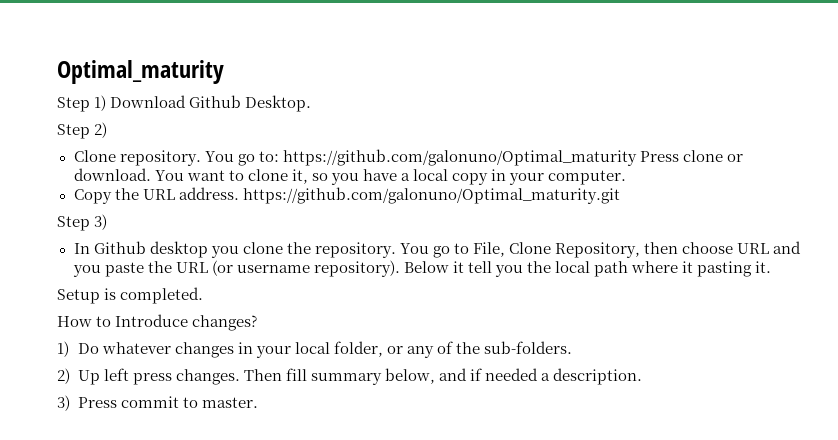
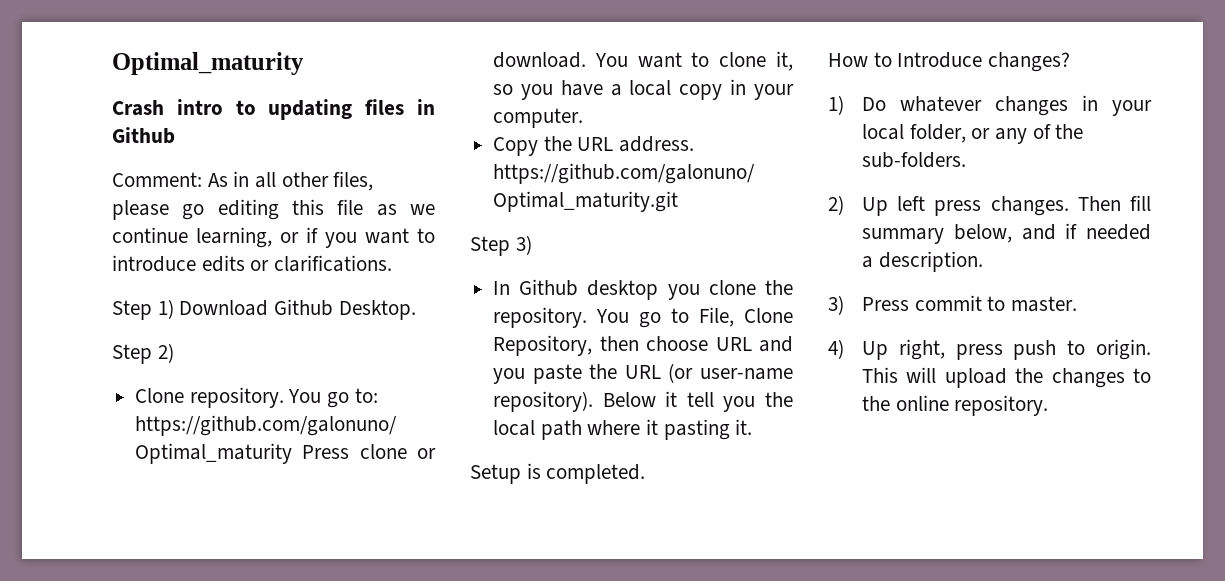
+ Crash intro to updating files in Github
+ Comment: As in all other files, please go editing this file as we continue learning, or if you want to introduce edits or clarifications.
- You go to File, Clone Repository, then choose URL and you paste the URL (or username repository).
+ You go to File, Clone Repository, then choose URL and you paste the URL (or user-name repository).
+ 4) Up right, press push to origin. This will upload the changes to the online repository.

